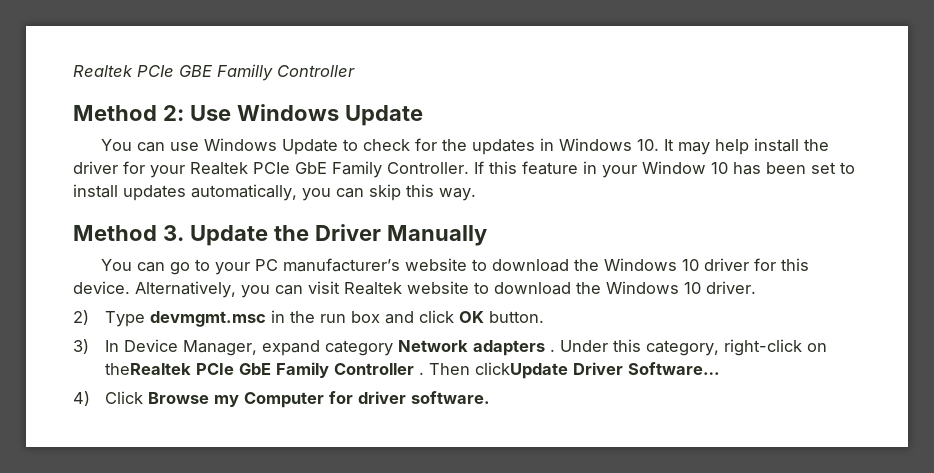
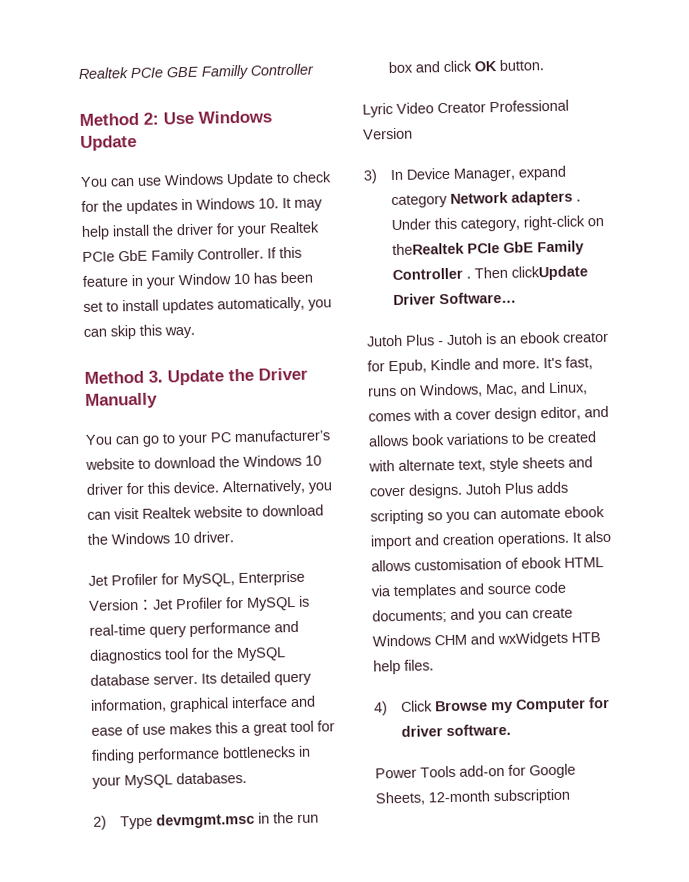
+ Jet Profiler for MySQL, Enterprise Version：Jet Profiler for MySQL is real-time query performance and diagnostics tool for the MySQL database server. Its detailed query information, graphical interface and ease of use makes this a great tool for finding performance bottlenecks in your MySQL databases.
+ Lyric Video Creator Professional Version
+ Jutoh Plus - Jutoh is an ebook creator for Epub, Kindle and more. It's fast, runs on Windows, Mac, and Linux, comes with a cover design editor, and allows book variations to be created with alternate text, style sheets and cover designs. Jutoh Plus adds scripting so you can automate ebook import and creation operations. It also allows customisation of ebook HTML via templates and source code documents; and you can create Windows CHM and wxWidgets HTB help files.
+ Power Tools add-on for Google Sheets, 12-month subscription

